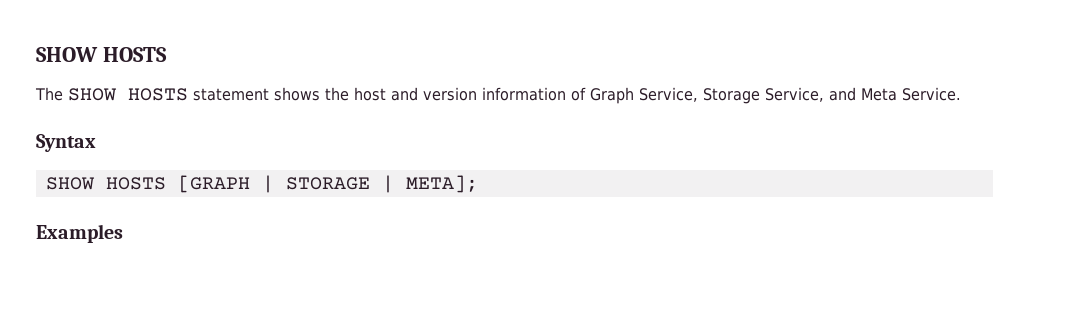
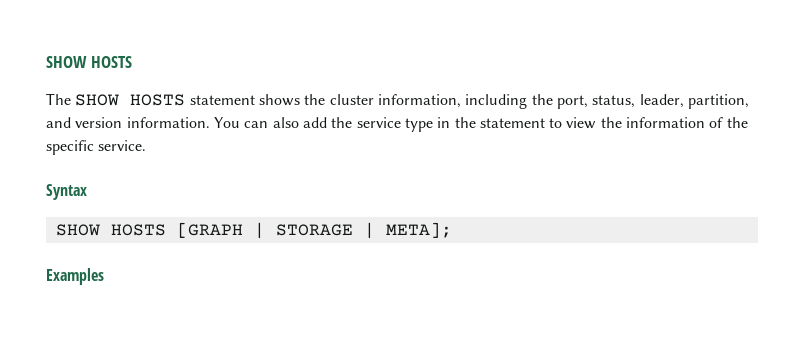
- The SHOW HOSTS statement shows the host and version information of Graph Service, Storage Service, and Meta Service.
+ The SHOW HOSTS statement shows the cluster information, including the port, status, leader, partition, and version information. You can also add the service type in the statement to view the information of the specific service.

